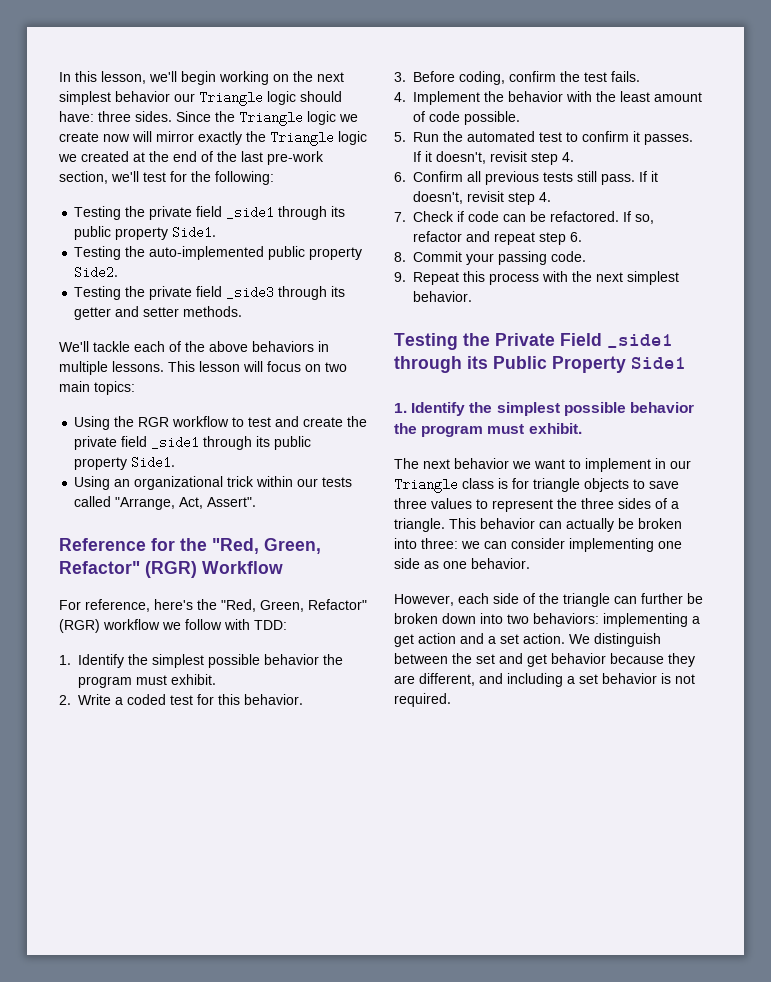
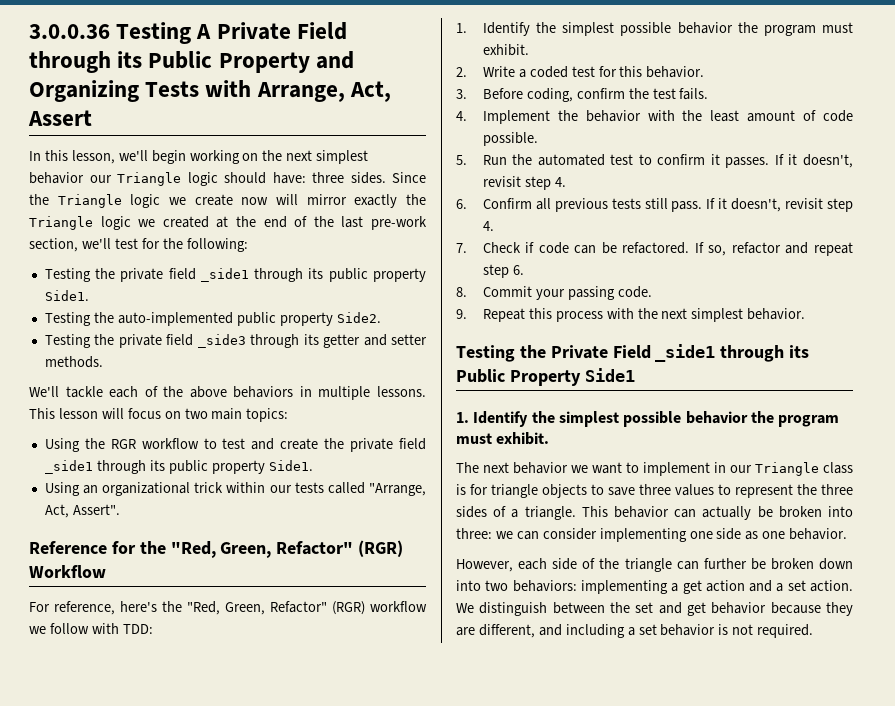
+ 3.0.0.36 Testing A Private Field through its Public Property and Organizing Tests with Arrange, Act, Assert

